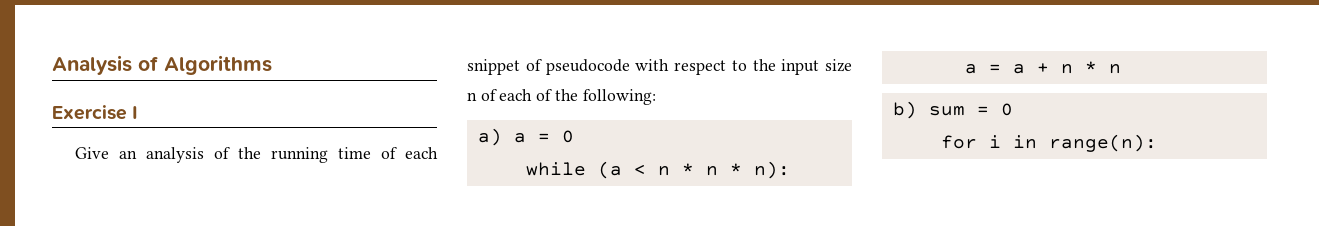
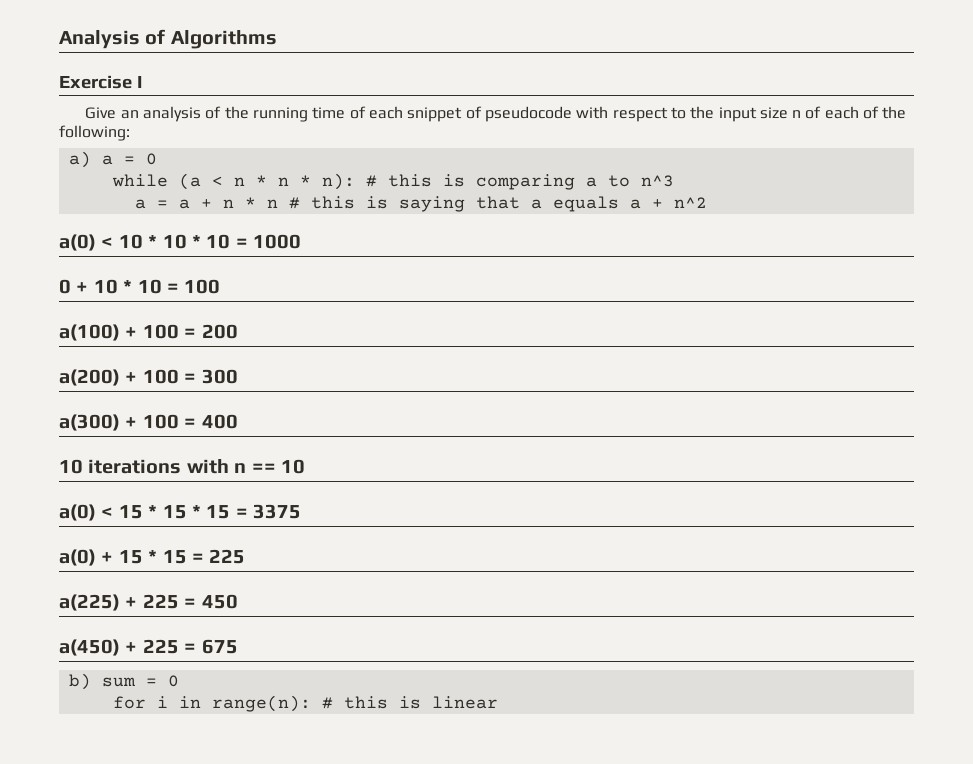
- while (a < n * n * n):
+ while (a < n * n * n): # this is comparing a to n^3
- a = a + n * n
+ a = a + n * n # this is saying that a equals a + n^2
+ a(0) < 10 * 10 * 10 = 1000
+ 0 + 10 * 10 = 100
+ a(100) + 100 = 200
+ a(200) + 100 = 300
+ a(300) + 100 = 400
+ 10 iterations with n == 10
+ a(0) < 15 * 15 * 15 = 3375
+ a(0) + 15 * 15 = 225
+ a(225) + 225 = 450
+ a(450) + 225 = 675
- for i in range(n):
+ for i in range(n): # this is linear

